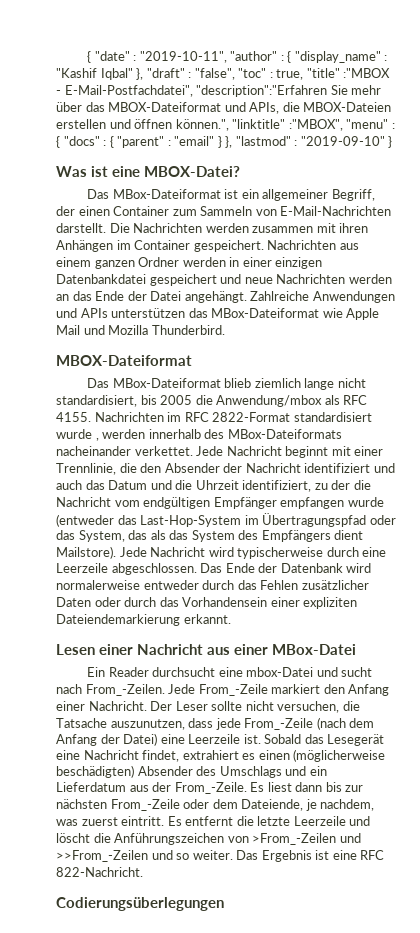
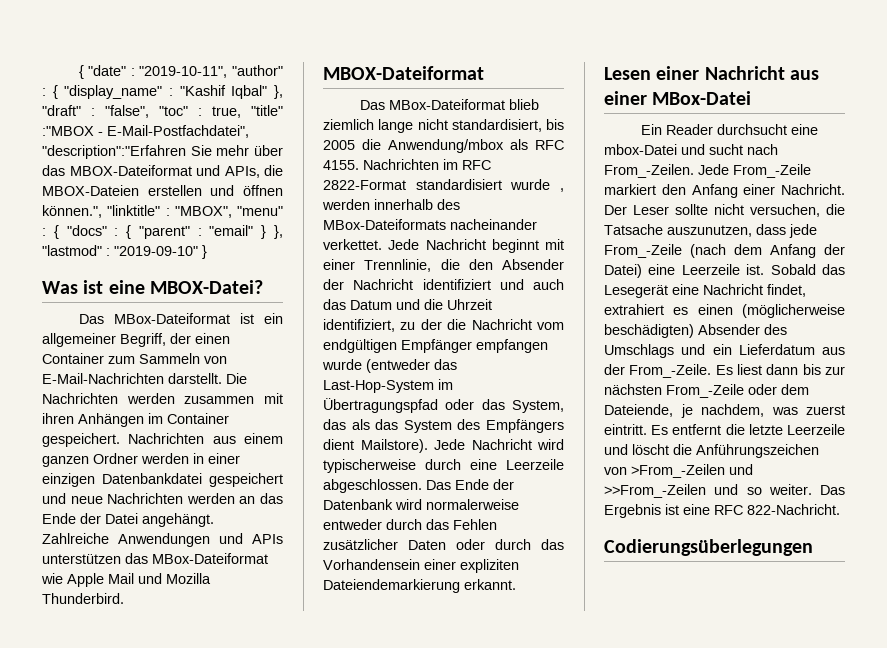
- { "date" : "2019-10-11", "author" : { "display_name" : "Kashif Iqbal" }, "draft" : "false", "toc" : true, "title" :"MBOX - E-Mail-Postfachdatei", "description":"Erfahren Sie mehr über das MBOX-Dateiformat und APIs, die MBOX-Dateien erstellen und öffnen können.", "linktitle" :"MBOX", "menu" : { "docs" : { "parent" : "email" } }, "lastmod" : "2019-09-10" }
+ { "date" : "2019-10-11", "author" : { "display_name" : "Kashif Iqbal" }, "draft" : "false", "toc" : true, "title" :"MBOX - E-Mail-Postfachdatei", "description":"Erfahren Sie mehr über das MBOX-Dateiformat und APIs, die MBOX-Dateien erstellen und öffnen können.", "linktitle" : "MBOX", "menu" : { "docs" : { "parent" : "email" } }, "lastmod" : "2019-09-10" }

